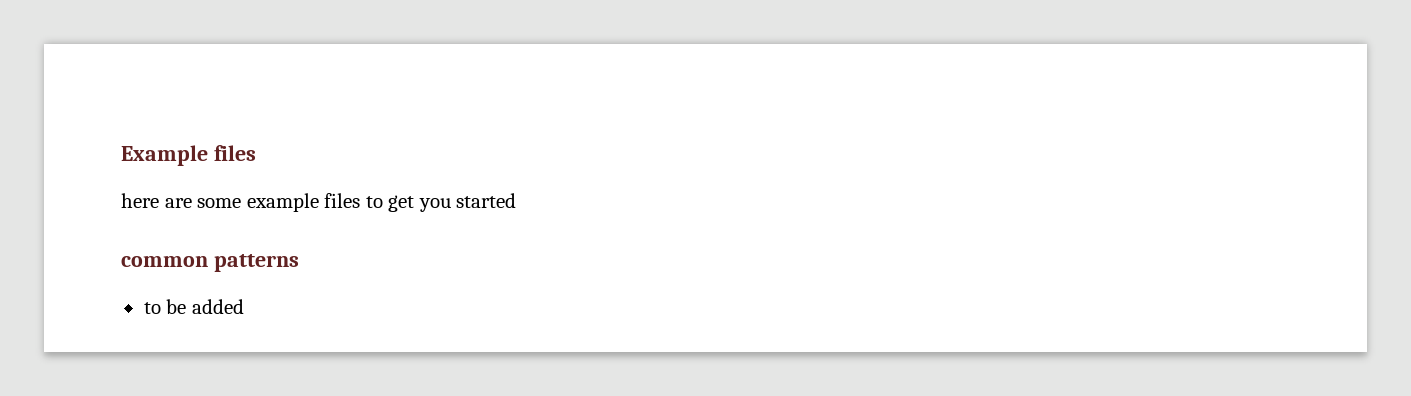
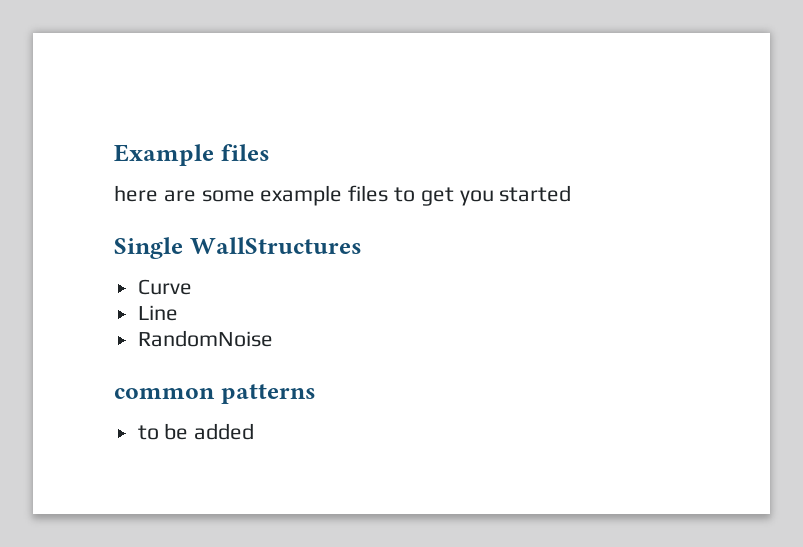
+ Single WallStructures
+ Curve
+ Line
+ RandomNoise

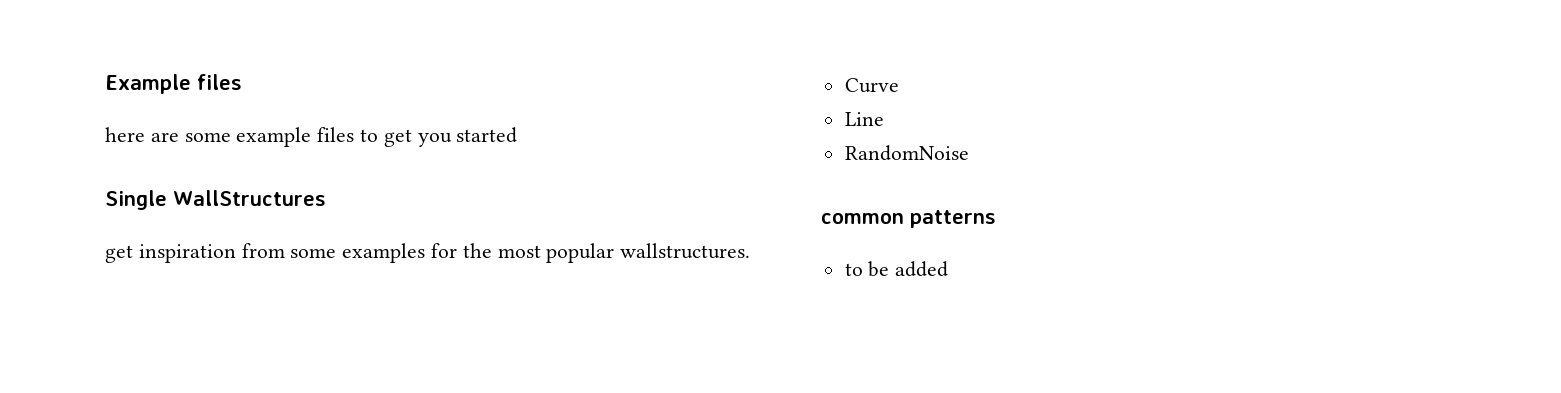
+ get inspiration from some examples for the most popular wallstructures.

